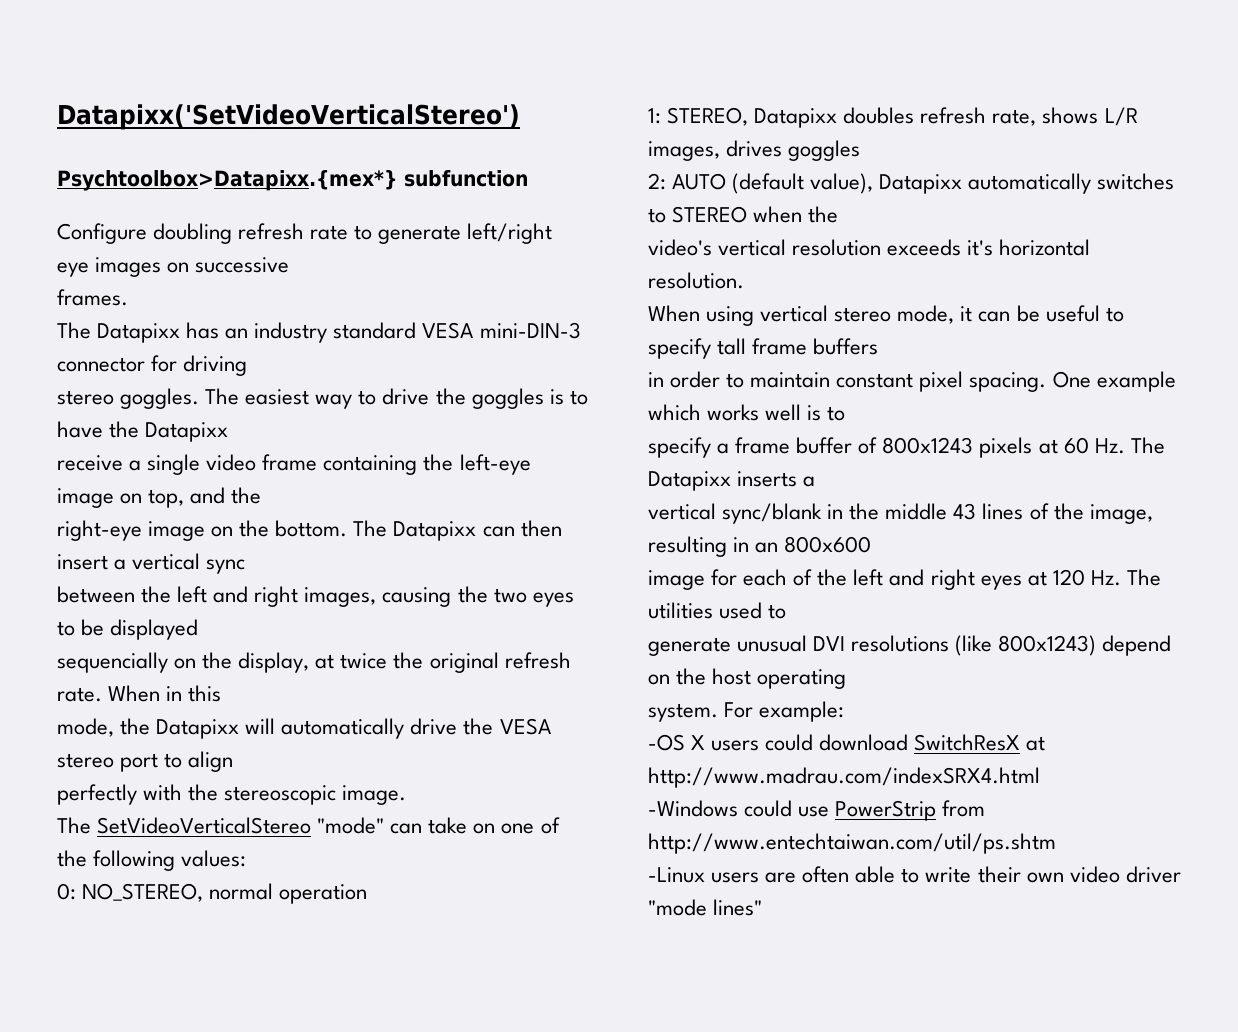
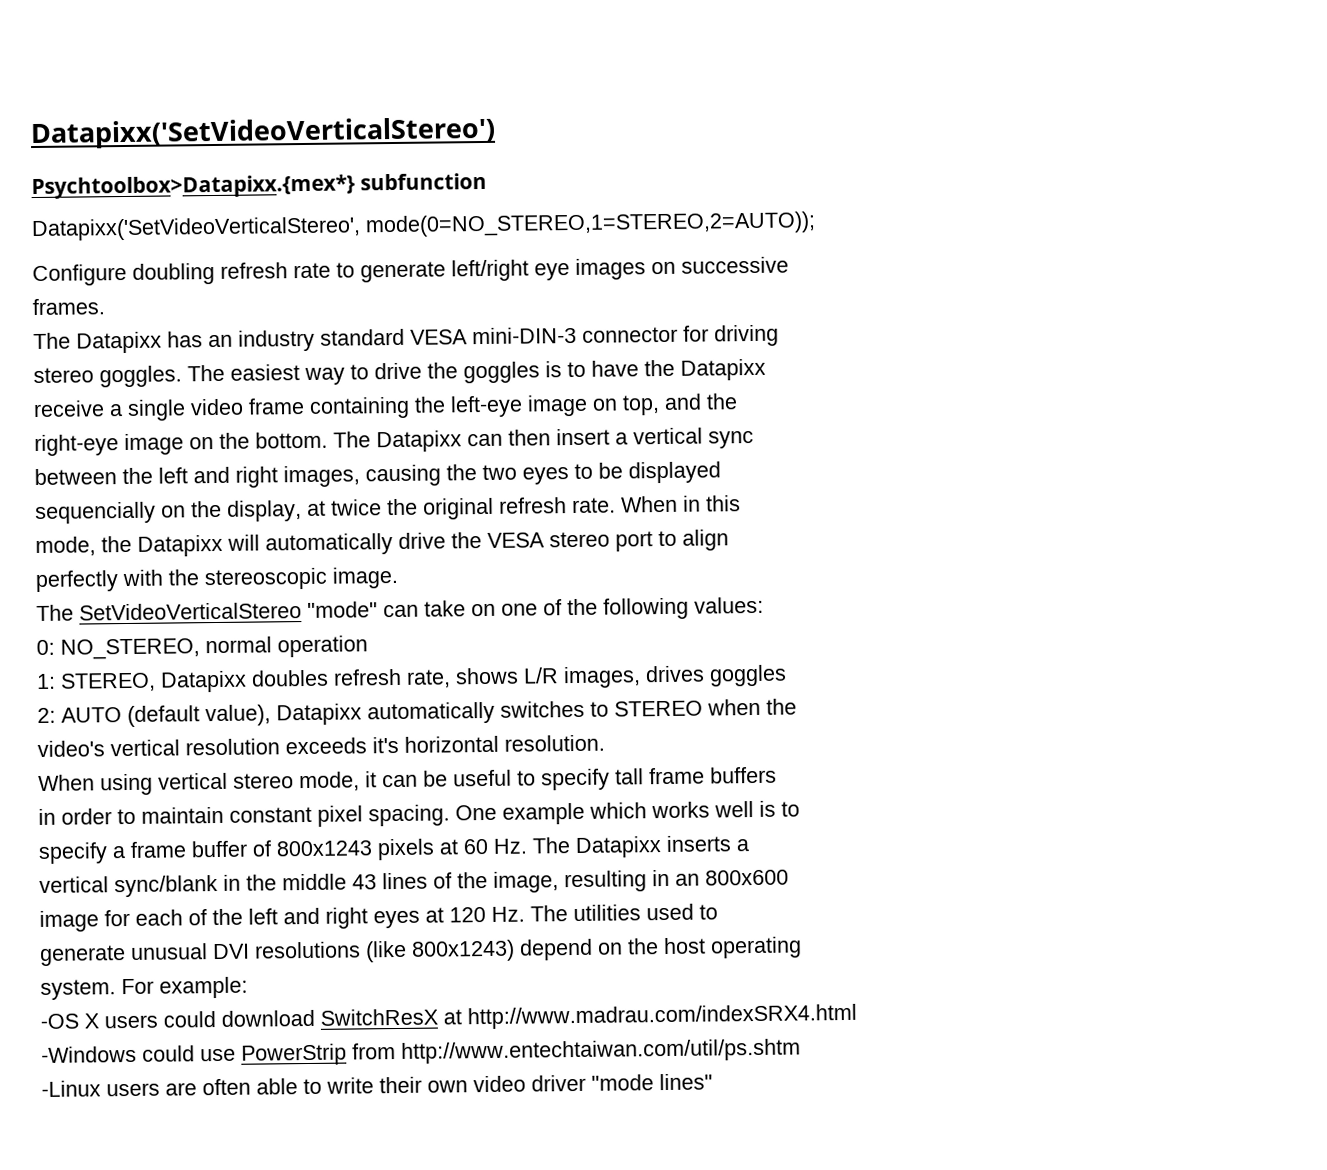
+ Datapixx('SetVideoVerticalStereo', mode(0=NO_STEREO,1=STEREO,2=AUTO));

